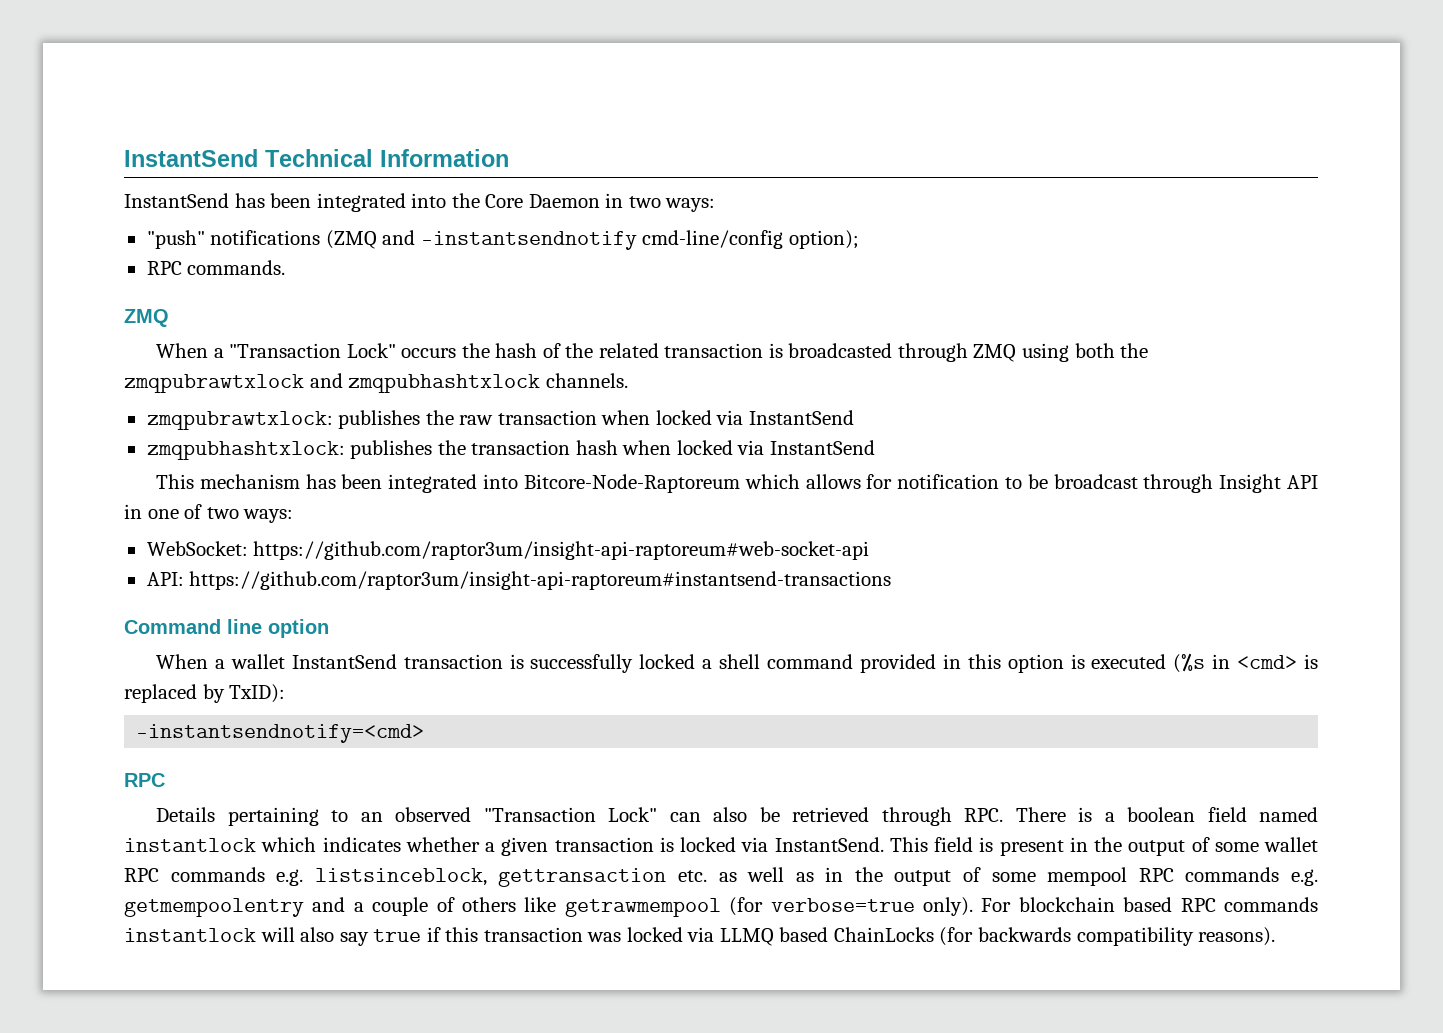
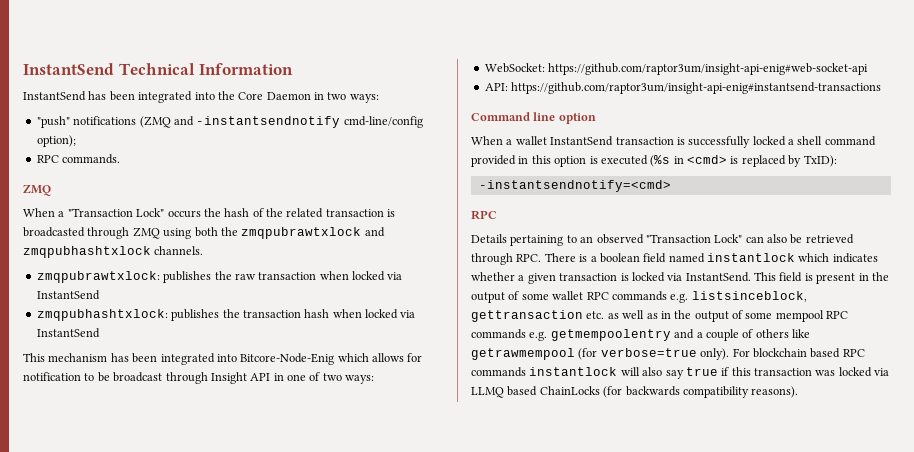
- This mechanism has been integrated into Bitcore-Node-Raptoreum which allows for notification to be broadcast through Insight API in one of two ways:
+ This mechanism has been integrated into Bitcore-Node-Enig which allows for notification to be broadcast through Insight API in one of two ways:
- WebSocket: https://github.com/raptor3um/insight-api-raptoreum#web-socket-api
+ WebSocket: https://github.com/raptor3um/insight-api-enig#web-socket-api
- API: https://github.com/raptor3um/insight-api-raptoreum#instantsend-transactions
+ API: https://github.com/raptor3um/insight-api-enig#instantsend-transactions

